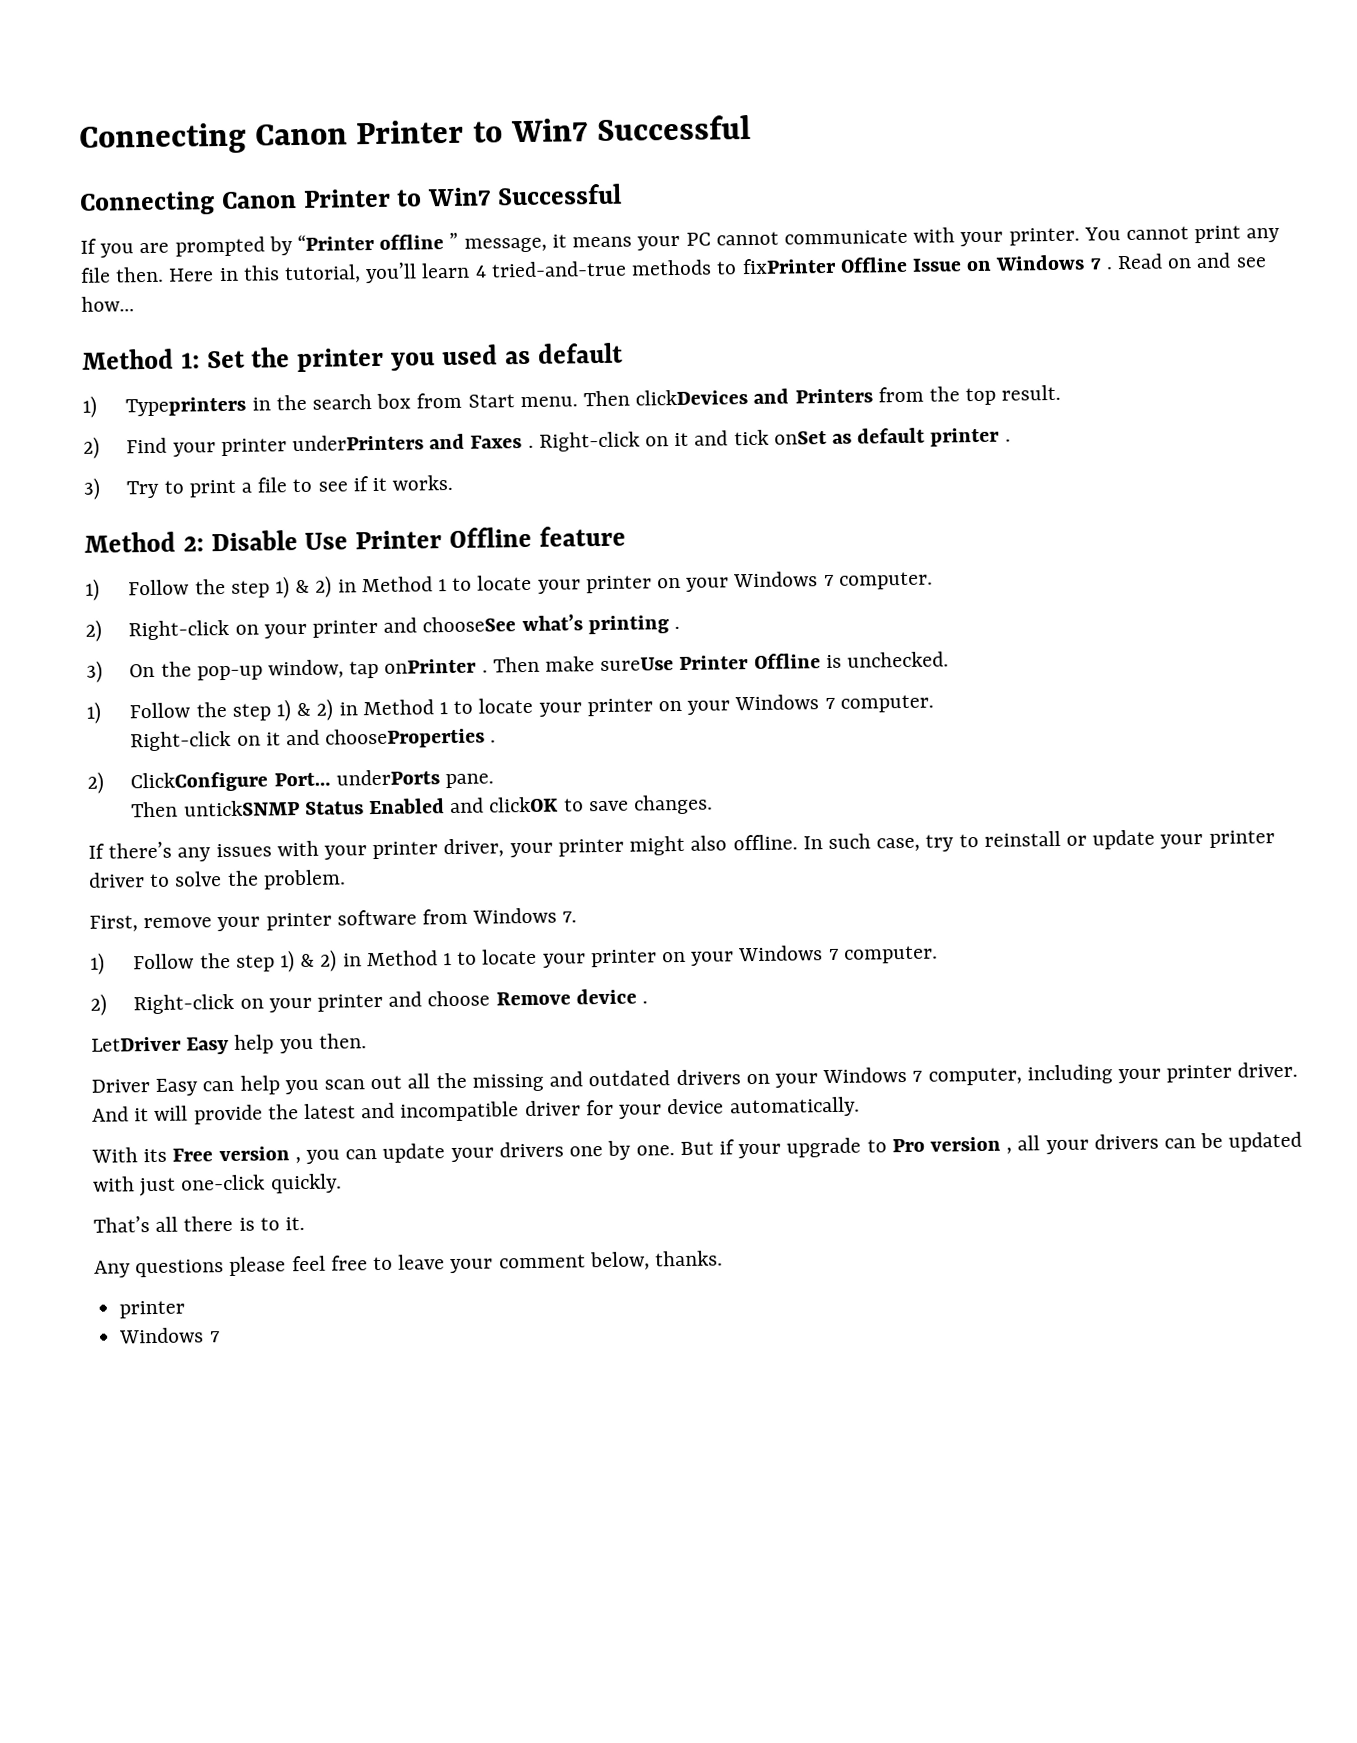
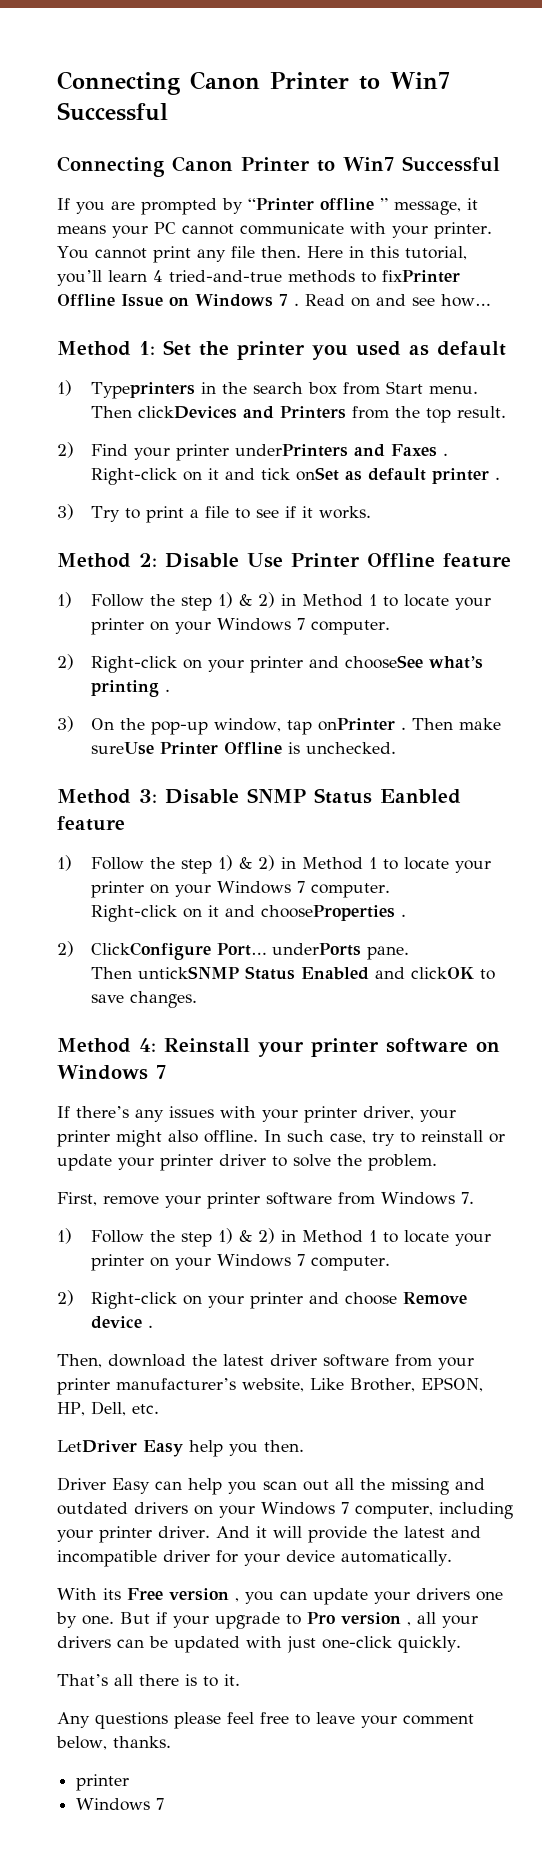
+ Method 3: Disable SNMP Status Eanbled feature
+ Method 4: Reinstall your printer software on Windows 7
+ Then, download the latest driver software from your printer manufacturer’s website, Like Brother, EPSON, HP, Dell, etc.

